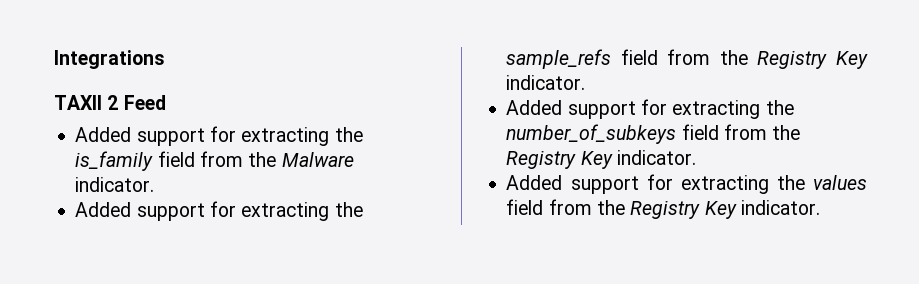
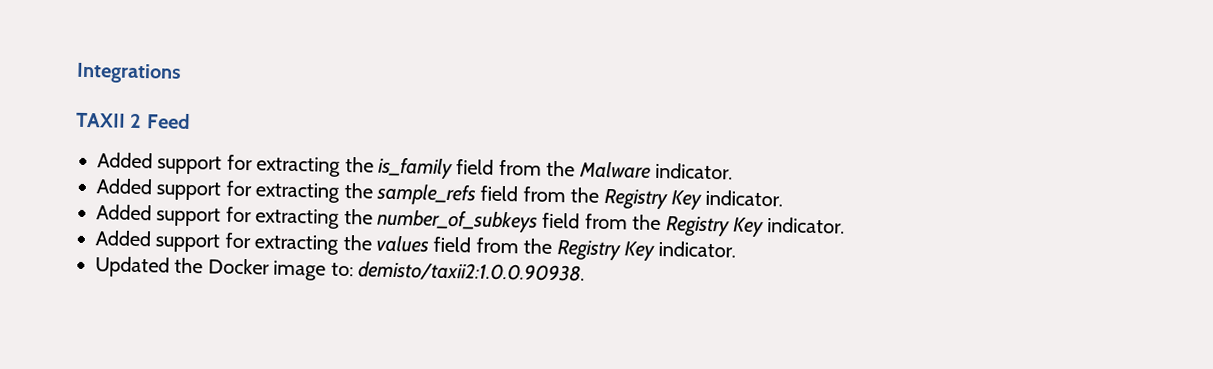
+ Updated the Docker image to: demisto/taxii2:1.0.0.90938.

